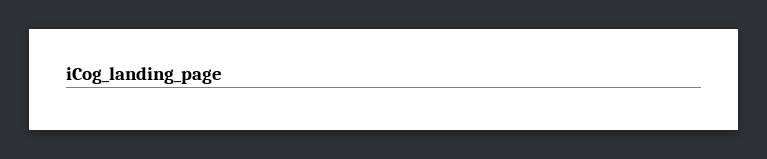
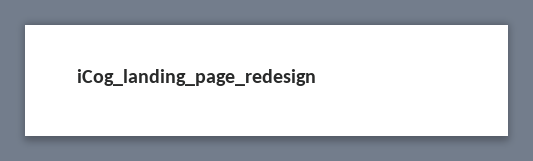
- iCog_landing_page
+ iCog_landing_page_redesign

